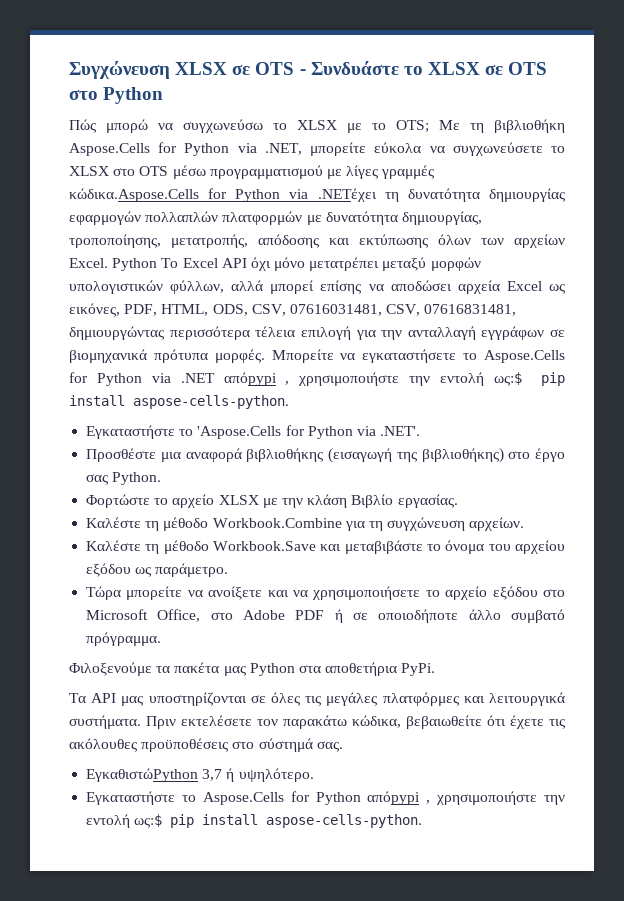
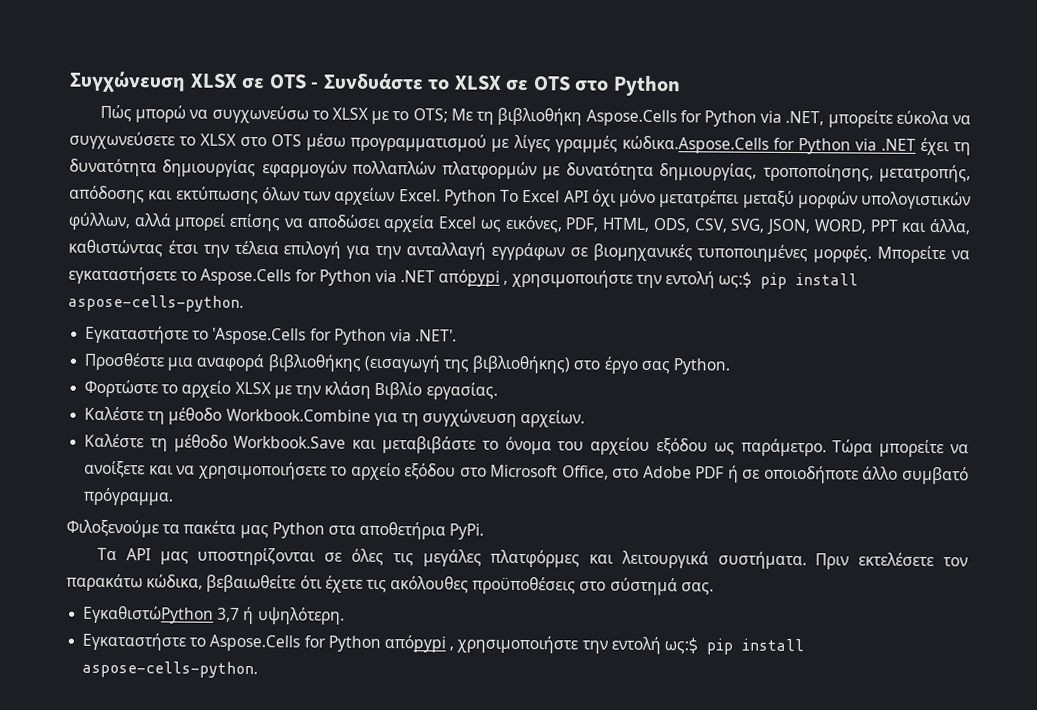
- Πώς μπορώ να συγχωνεύσω το XLSX με το OTS; Με τη βιβλιοθήκη Aspose.Cells for Python via .NET, μπορείτε εύκολα να συγχωνεύσετε το XLSX στο OTS μέσω προγραμματισμού με λίγες γραμμές κώδικα.Aspose.Cells for Python via .NETέχει τη δυνατότητα δημιουργίας εφαρμογών πολλαπλών πλατφορμών με δυνατότητα δημιουργίας, τροποποίησης, μετατροπής, απόδοσης και εκτύπωσης όλων των αρχείων Excel.
+ Πώς μπορώ να συγχωνεύσω το XLSX με το OTS; Με τη βιβλιοθήκη Aspose.Cells for Python via .NET, μπορείτε εύκολα να συγχωνεύσετε το XLSX στο OTS μέσω προγραμματισμού με λίγες γραμμές κώδικα.Aspose.Cells for Python via .NET έχει τη δυνατότητα δημιουργίας εφαρμογών πολλαπλών πλατφορμών με δυνατότητα δημιουργίας, τροποποίησης, μετατροπής, απόδοσης και εκτύπωσης όλων των αρχείων Excel.
- Python Το Excel API όχι μόνο μετατρέπει μεταξύ μορφών υπολογιστικών φύλλων, αλλά μπορεί επίσης να αποδώσει αρχεία Excel ως εικόνες, PDF, HTML, ODS, CSV, 07616031481, CSV, 07616831481, δημιουργώντας περισσότερα τέλεια επιλογή για την ανταλλαγή εγγράφων σε βιομηχανικά πρότυπα μορφές.
+ Python Το Excel API όχι μόνο μετατρέπει μεταξύ μορφών υπολογιστικών φύλλων, αλλά μπορεί επίσης να αποδώσει αρχεία Excel ως εικόνες, PDF, HTML, ODS, CSV, SVG, JSON, WORD, PPT και άλλα, καθιστώντας έτσι την τέλεια επιλογή για την ανταλλαγή εγγράφων σε βιομηχανικές τυποποιημένες μορφές.
- Καλέστε τη μέθοδο Workbook.Save και μεταβιβάστε το όνομα του αρχείου εξόδου ως παράμετρο.
- Τώρα μπορείτε να ανοίξετε και να χρησιμοποιήσετε το αρχείο εξόδου στο Microsoft Office, στο Adobe PDF ή σε οποιοδήποτε άλλο συμβατό πρόγραμμα.
+ Καλέστε τη μέθοδο Workbook.Save και μεταβιβάστε το όνομα του αρχείου εξόδου ως παράμετρο. Τώρα μπορείτε να ανοίξετε και να χρησιμοποιήσετε το αρχείο εξόδου στο Microsoft Office, στο Adobe PDF ή σε οποιοδήποτε άλλο συμβατό πρόγραμμα.
- ΕγκαθιστώPython 3,7 ή υψηλότερο.
+ ΕγκαθιστώPython 3,7 ή υψηλότερη.

